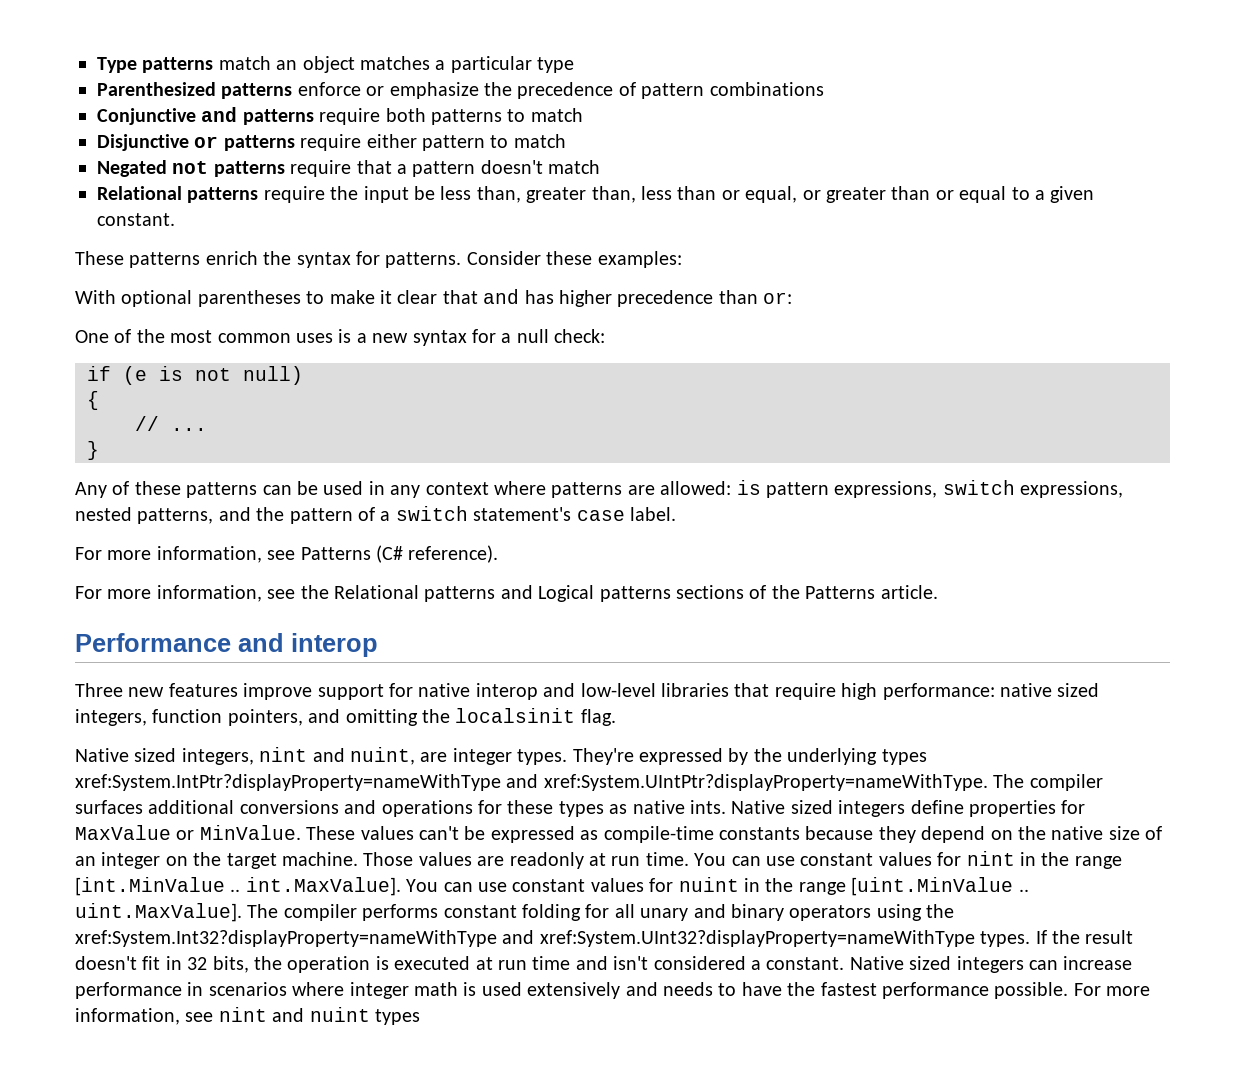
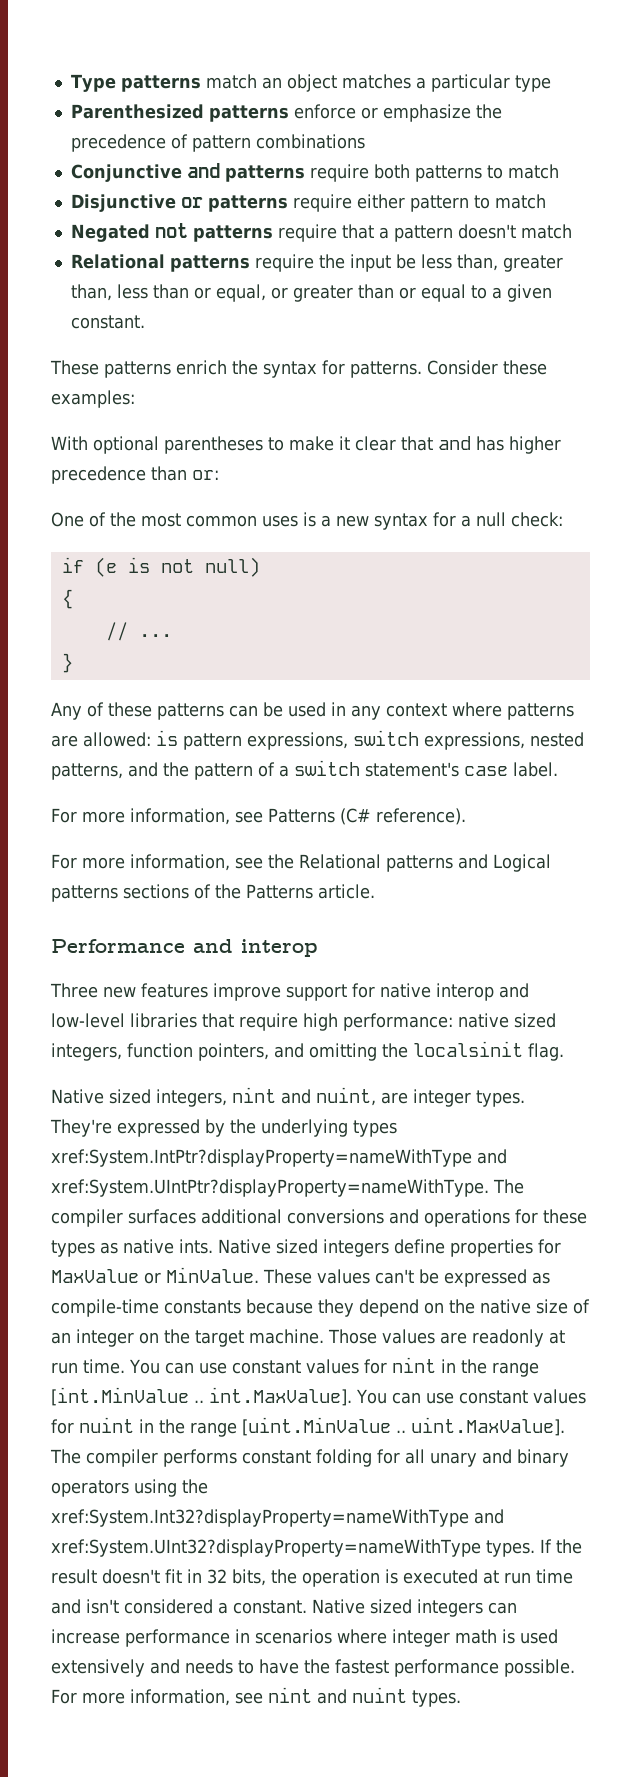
- For more information, see nint and nuint types
+ For more information, see nint and nuint types.

